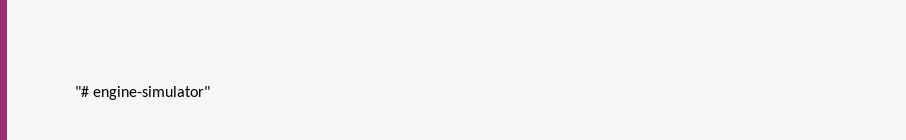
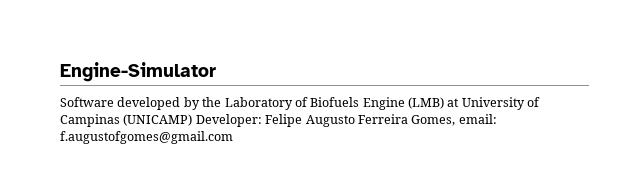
- "# engine-simulator"
+ Engine-Simulator
+ Software developed by the Laboratory of Biofuels Engine (LMB) at University of Campinas (UNICAMP) Developer: Felipe Augusto Ferreira Gomes, email: f.augustofgomes@gmail.com

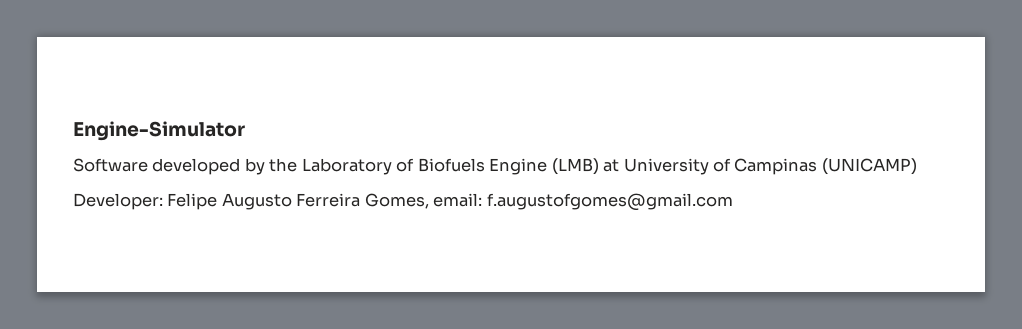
- Software developed by the Laboratory of Biofuels Engine (LMB) at University of Campinas (UNICAMP) Developer: Felipe Augusto Ferreira Gomes, email: f.augustofgomes@gmail.com
+ Software developed by the Laboratory of Biofuels Engine (LMB) at University of Campinas (UNICAMP)
+ Developer: Felipe Augusto Ferreira Gomes, email: f.augustofgomes@gmail.com

